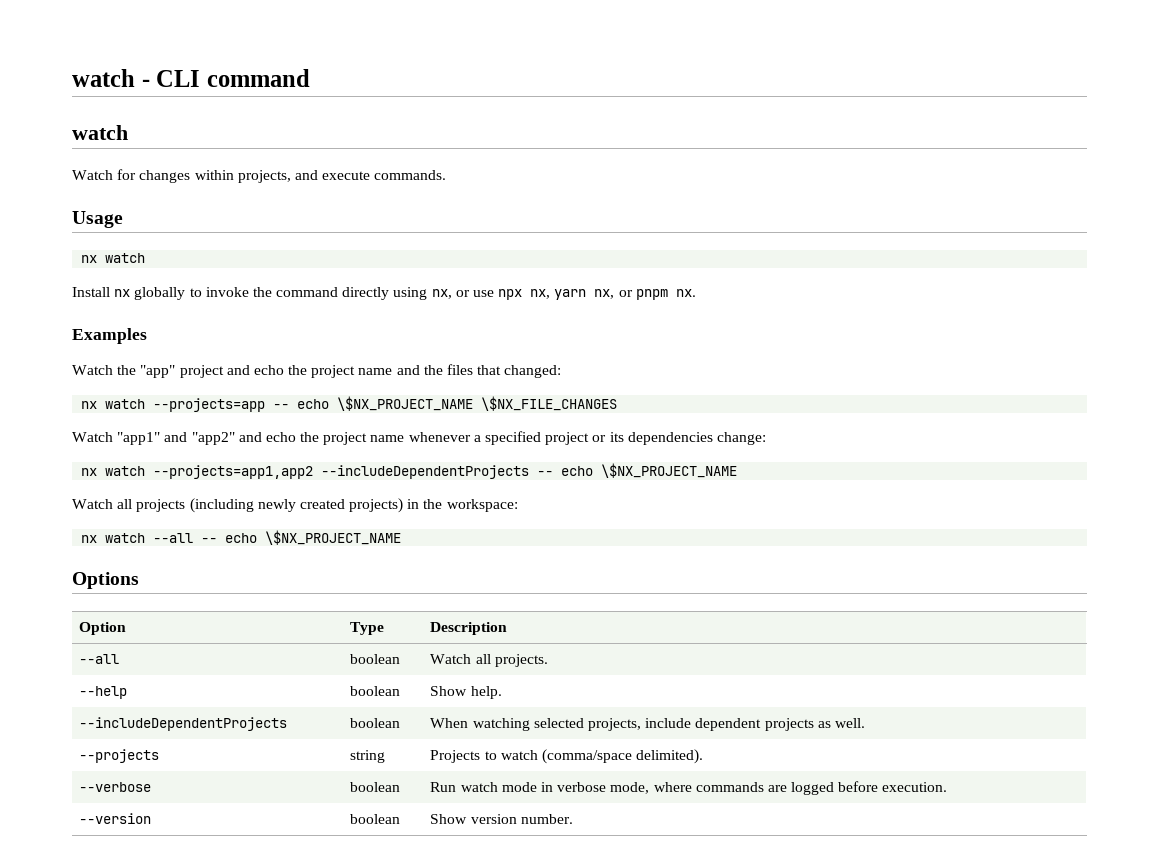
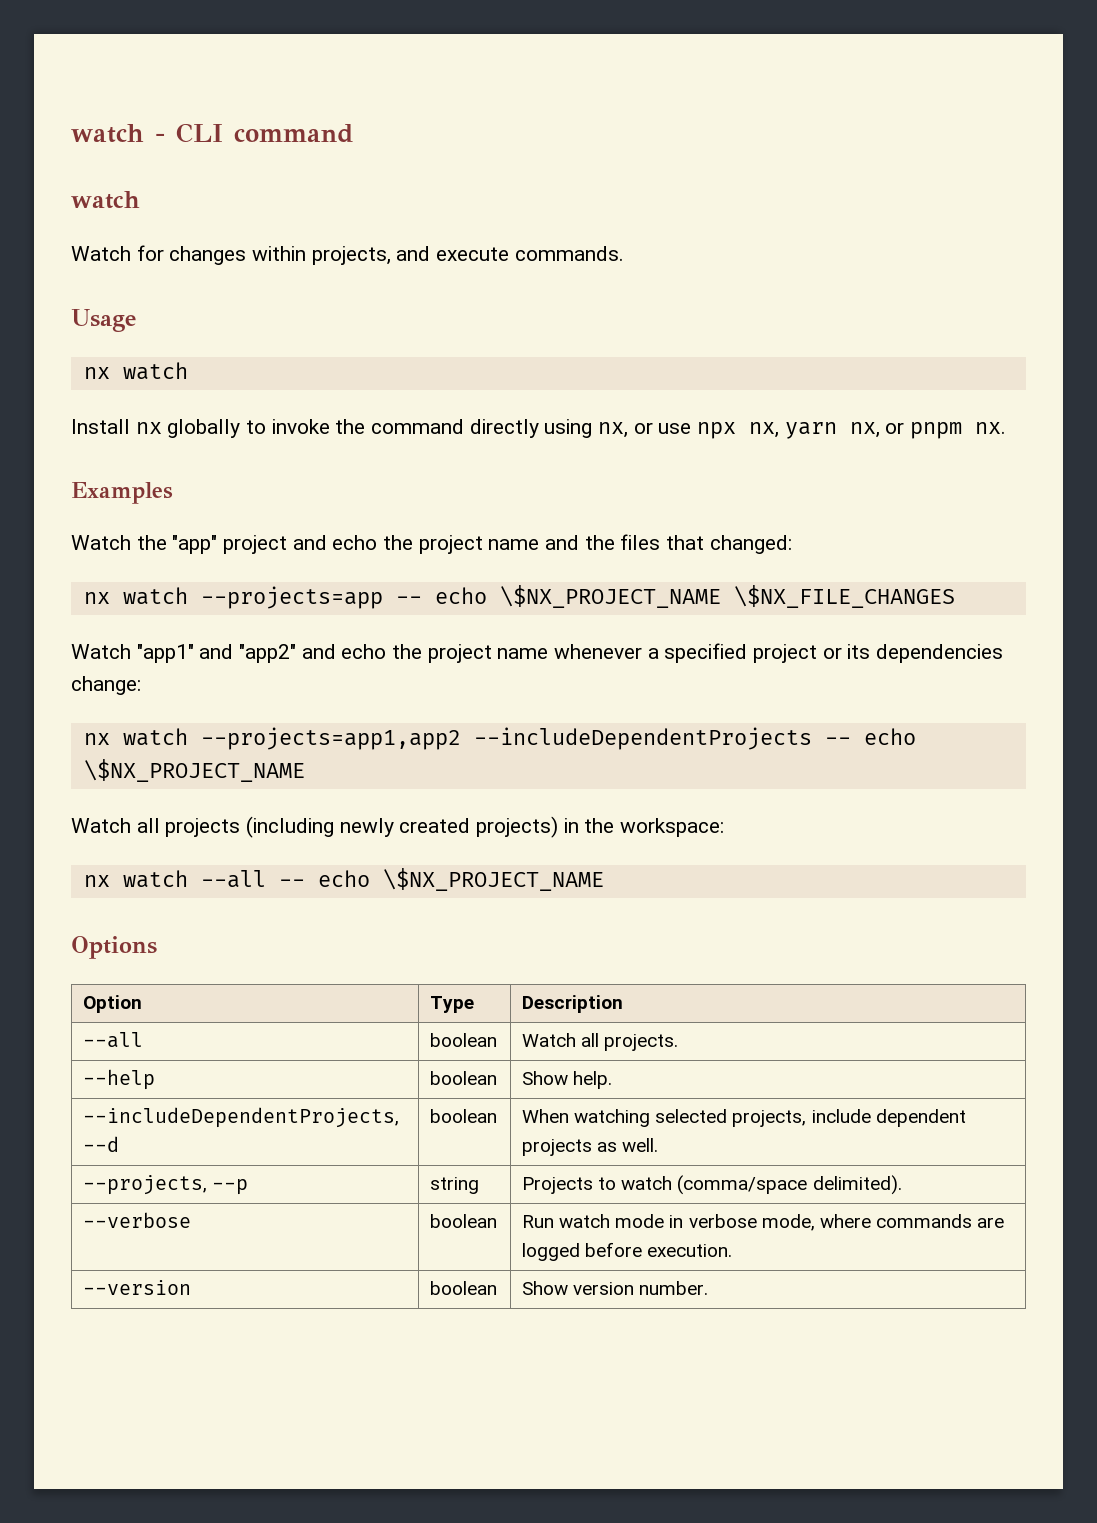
- --includeDependentProjects | boolean | When watching selected projects, include dependent projects as well.
+ --includeDependentProjects, --d | boolean | When watching selected projects, include dependent projects as well.
- --projects | string | Projects to watch (comma/space delimited).
+ --projects, --p | string | Projects to watch (comma/space delimited).

